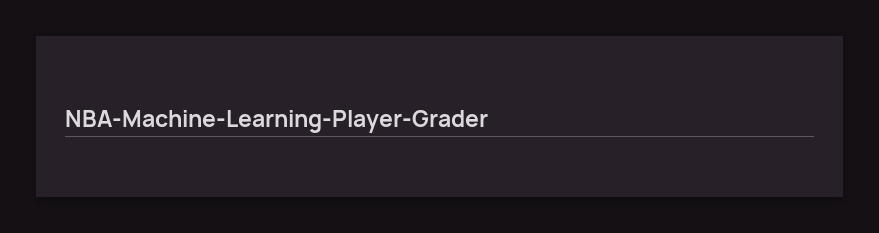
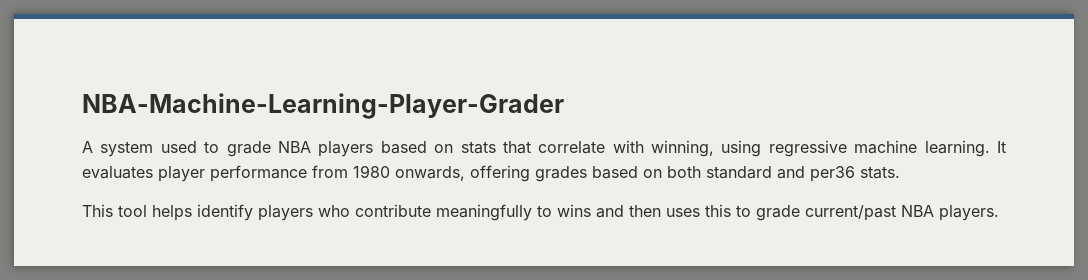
+ A system used to grade NBA players based on stats that correlate with winning, using regressive machine learning. It evaluates player performance from 1980 onwards, offering grades based on both standard and per36 stats.
+ This tool helps identify players who contribute meaningfully to wins and then uses this to grade current/past NBA players.

